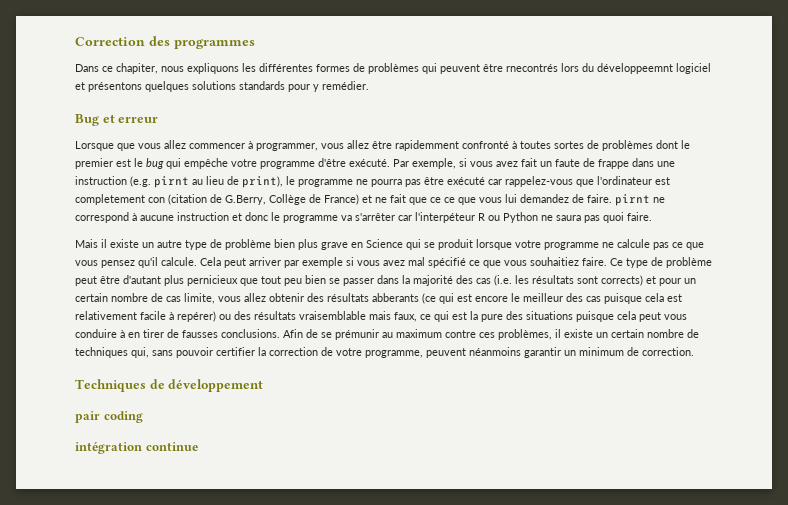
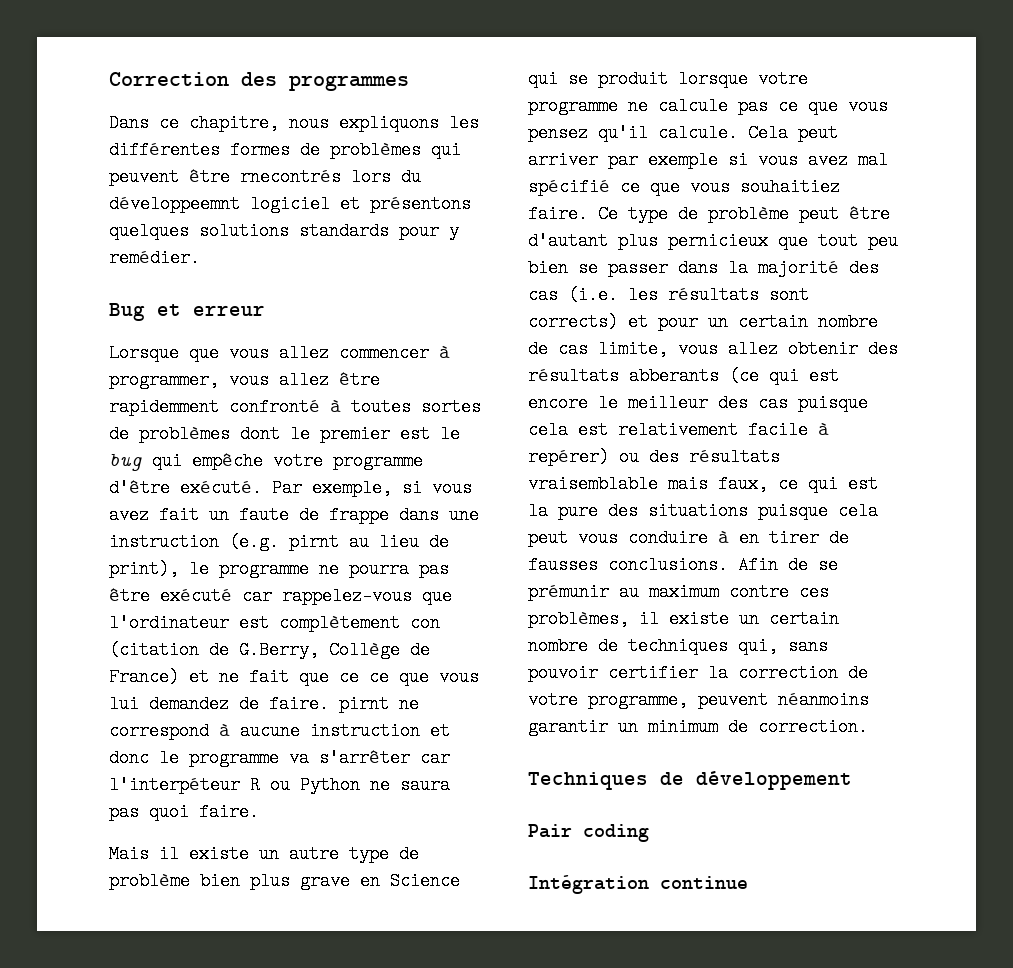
- Dans ce chapiter, nous expliquons les différentes formes de problèmes qui peuvent être rnecontrés lors du développeemnt logiciel et présentons quelques solutions standards pour y remédier.
+ Dans ce chapitre, nous expliquons les différentes formes de problèmes qui peuvent être rnecontrés lors du développeemnt logiciel et présentons quelques solutions standards pour y remédier.
- Par exemple, si vous avez fait un faute de frappe dans une instruction (e.g. pirnt au lieu de print), le programme ne pourra pas être exécuté car rappelez-vous que l'ordinateur est completement con (citation de G.Berry, Collège de France) et ne fait que ce ce que vous lui demandez de faire. pirnt ne correspond à aucune instruction et donc le programme va s'arrêter car l'interpéteur R ou Python ne saura pas quoi faire.
+ Par exemple, si vous avez fait un faute de frappe dans une instruction (e.g. pirnt au lieu de print), le programme ne pourra pas être exécuté car rappelez-vous que l'ordinateur est complètement con (citation de G.Berry, Collège de France) et ne fait que ce ce que vous lui demandez de faire. pirnt ne correspond à aucune instruction et donc le programme va s'arrêter car l'interpéteur R ou Python ne saura pas quoi faire.
- pair coding
+ Pair coding
- intégration continue
+ Intégration continue

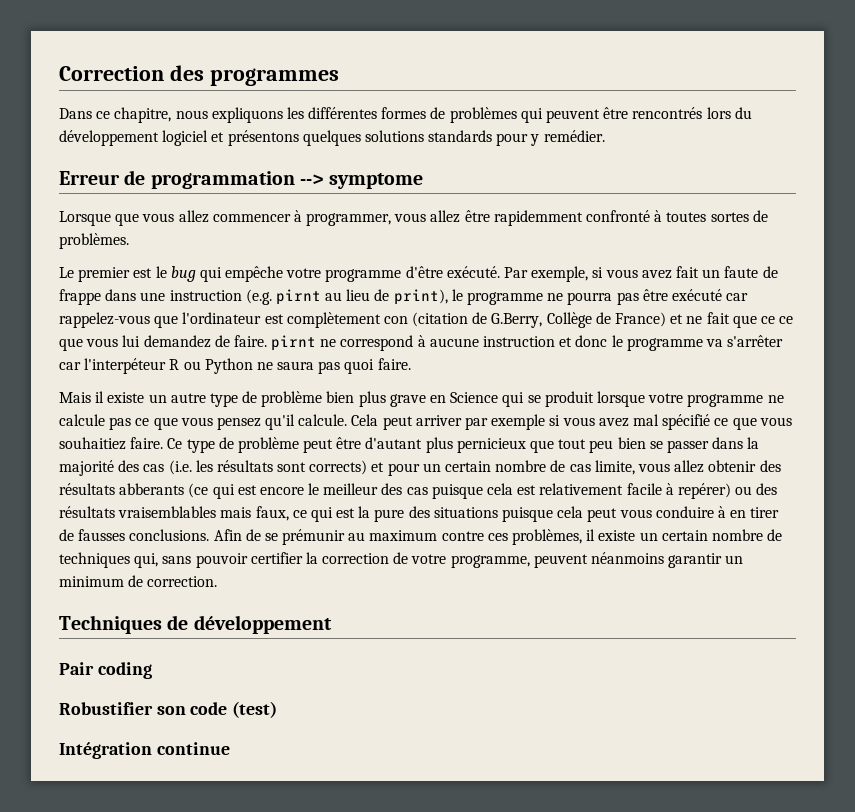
- Dans ce chapitre, nous expliquons les différentes formes de problèmes qui peuvent être rnecontrés lors du développeemnt logiciel et présentons quelques solutions standards pour y remédier.
+ Dans ce chapitre, nous expliquons les différentes formes de problèmes qui peuvent être rencontrés lors du développement logiciel et présentons quelques solutions standards pour y remédier.
- Bug et erreur
+ Erreur de programmation --> symptome
- Lorsque que vous allez commencer à programmer, vous allez être rapidemment confronté à toutes sortes de problèmes dont le premier est le bug qui empêche votre programme d'être exécuté.
+ Lorsque que vous allez commencer à programmer, vous allez être rapidemment confronté à toutes sortes de problèmes.
+ Le premier est le bug qui empêche votre programme d'être exécuté.
- Ce type de problème peut être d'autant plus pernicieux que tout peu bien se passer dans la majorité des cas (i.e. les résultats sont corrects) et pour un certain nombre de cas limite, vous allez obtenir des résultats abberants (ce qui est encore le meilleur des cas puisque cela est relativement facile à repérer) ou des résultats vraisemblable mais faux, ce qui est la pure des situations puisque cela peut vous conduire à en tirer de fausses conclusions.
+ Ce type de problème peut être d'autant plus pernicieux que tout peu bien se passer dans la majorité des cas (i.e. les résultats sont corrects) et pour un certain nombre de cas limite, vous allez obtenir des résultats abberants (ce qui est encore le meilleur des cas puisque cela est relativement facile à repérer) ou des résultats vraisemblables mais faux, ce qui est la pure des situations puisque cela peut vous conduire à en tirer de fausses conclusions.
+ Robustifier son code (test)

